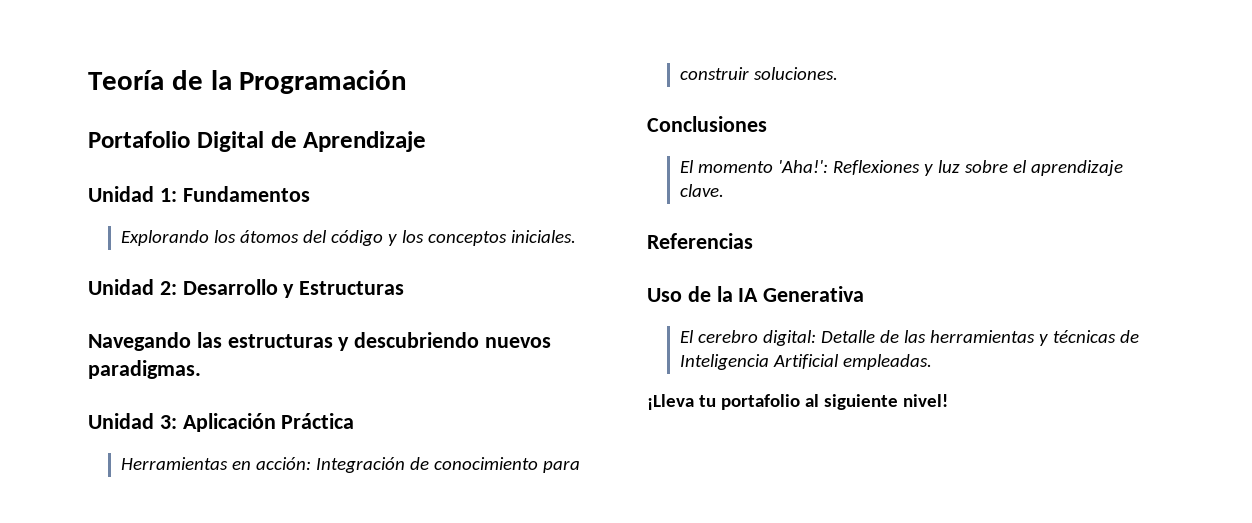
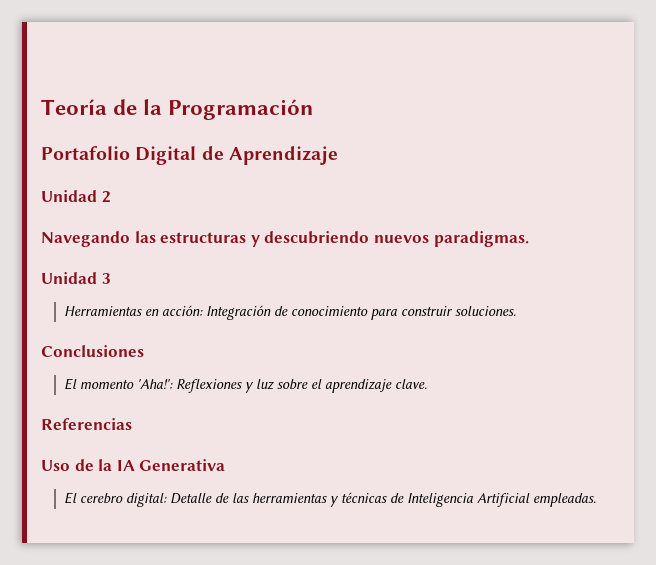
- Unidad 1: Fundamentos
- Explorando los átomos del código y los conceptos iniciales.
- Unidad 2: Desarrollo y Estructuras
+ Unidad 2
- Unidad 3: Aplicación Práctica
+ Unidad 3
- ¡Lleva tu portafolio al siguiente nivel!

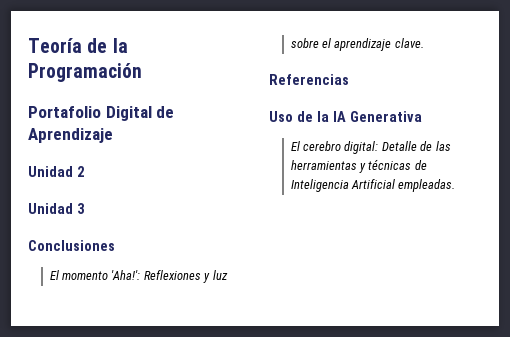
- Navegando las estructuras y descubriendo nuevos paradigmas.
  Unidad 3
- Herramientas en acción: Integración de conocimiento para construir soluciones.

